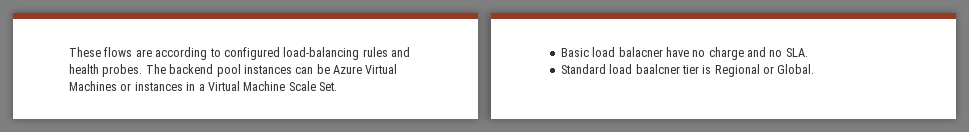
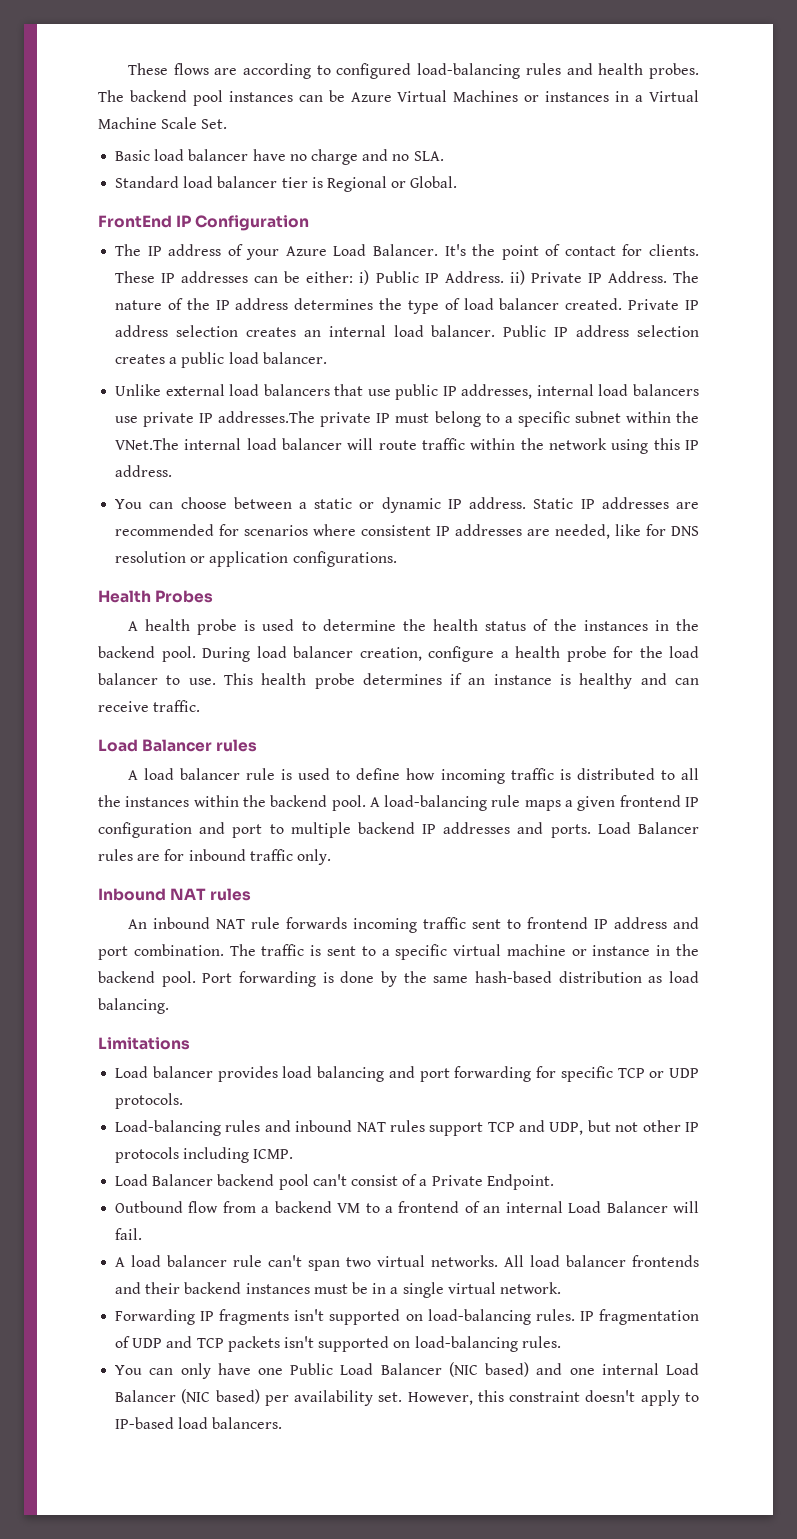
- Basic load balacner have no charge and no SLA.
+ Basic load balancer have no charge and no SLA.
- Standard load baalcner tier is Regional or Global.
+ Standard load balancer tier is Regional or Global.
+ FrontEnd IP Configuration
+ The IP address of your Azure Load Balancer. It's the point of contact for clients. These IP addresses can be either: i) Public IP Address. ii) Private IP Address. The nature of the IP address determines the type of load balancer created. Private IP address selection creates an internal load balancer. Public IP address selection creates a public load balancer.
+ Unlike external load balancers that use public IP addresses, internal load balancers use private IP addresses.The private IP must belong to a specific subnet within the VNet.The internal load balancer will route traffic within the network using this IP address.
+ You can choose between a static or dynamic IP address. Static IP addresses are recommended for scenarios where consistent IP addresses are needed, like for DNS resolution or application configurations.
+ Health Probes
+ A health probe is used to determine the health status of the instances in the backend pool. During load balancer creation, configure a health probe for the load balancer to use. This health probe determines if an instance is healthy and can receive traffic.
+ Load Balancer rules
+ A load balancer rule is used to define how incoming traffic is distributed to all the instances within the backend pool. A load-balancing rule maps a given frontend IP configuration and port to multiple backend IP addresses and ports. Load Balancer rules are for inbound traffic only.
+ Inbound NAT rules
+ An inbound NAT rule forwards incoming traffic sent to frontend IP address and port combination. The traffic is sent to a specific virtual machine or instance in the backend pool. Port forwarding is done by the same hash-based distribution as load balancing.
+ Limitations
+ Load balancer provides load balancing and port forwarding for specific TCP or UDP protocols.
+ Load-balancing rules and inbound NAT rules support TCP and UDP, but not other IP protocols including ICMP.
+ Load Balancer backend pool can't consist of a Private Endpoint.
+ Outbound flow from a backend VM to a frontend of an internal Load Balancer will fail.
+ A load balancer rule can't span two virtual networks. All load balancer frontends and their backend instances must be in a single virtual network.
+ Forwarding IP fragments isn't supported on load-balancing rules. IP fragmentation of UDP and TCP packets isn't supported on load-balancing rules.
+ You can only have one Public Load Balancer (NIC based) and one internal Load Balancer (NIC based) per availability set. However, this constraint doesn't apply to IP-based load balancers.

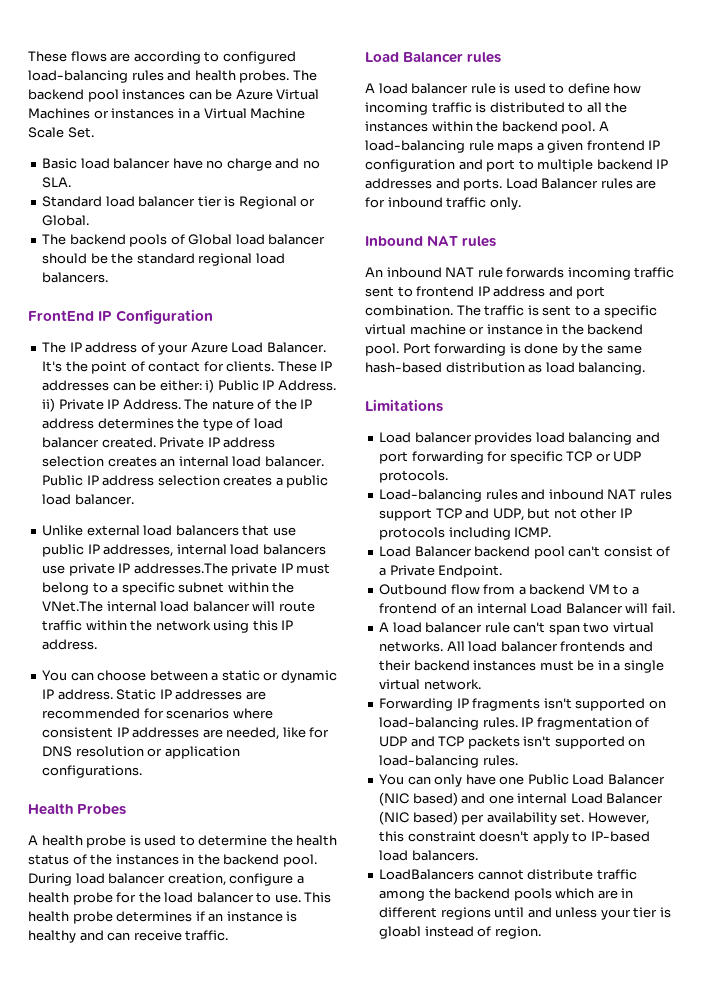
+ The backend pools of Global load balancer should be the standard regional load balancers.
+ LoadBalancers cannot distribute traffic among the backend pools which are in different regions until and unless your tier is gloabl instead of region.

